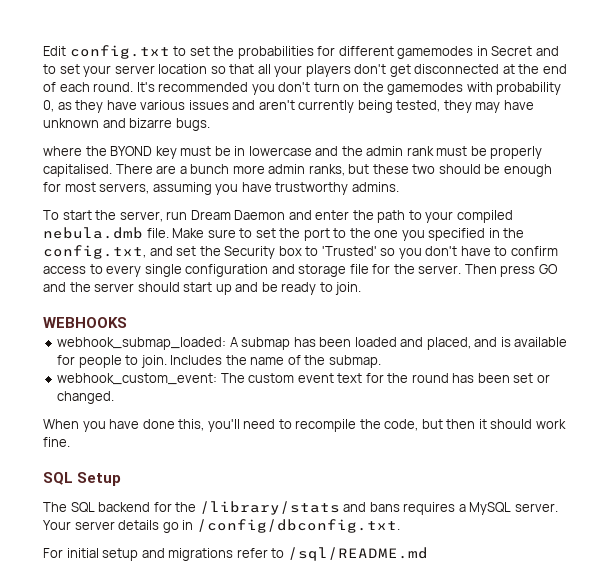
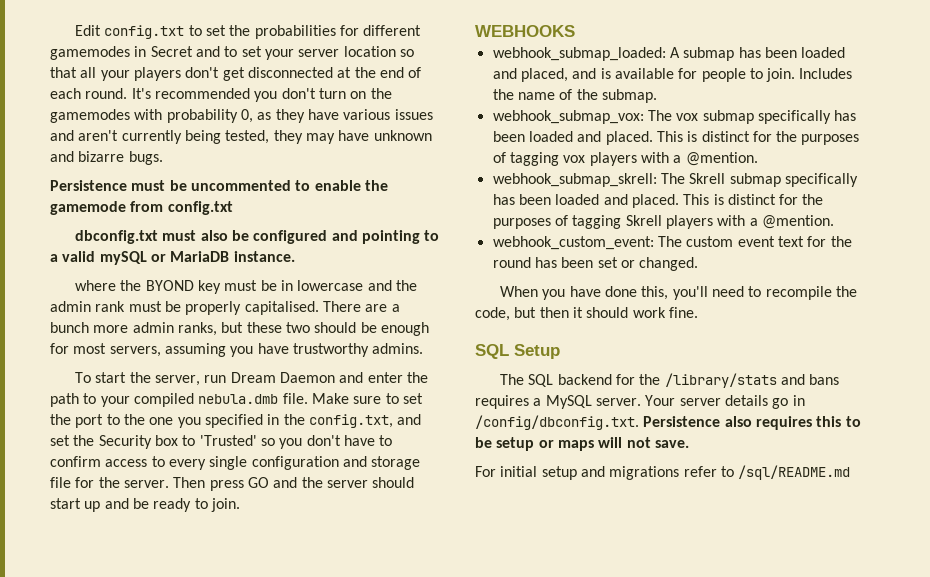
+ Persistence must be uncommented to enable the gamemode from config.txt
+ dbconfig.txt must also be configured and pointing to a valid mySQL or MariaDB instance.
+ webhook_submap_vox: The vox submap specifically has been loaded and placed. This is distinct for the purposes of tagging vox players with a @mention.
+ webhook_submap_skrell: The Skrell submap specifically has been loaded and placed. This is distinct for the purposes of tagging Skrell players with a @mention.
- Your server details go in /config/dbconfig.txt.
+ Your server details go in /config/dbconfig.txt. Persistence also requires this to be setup or maps will not save.

